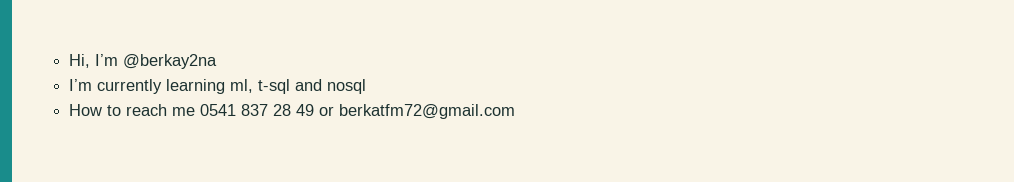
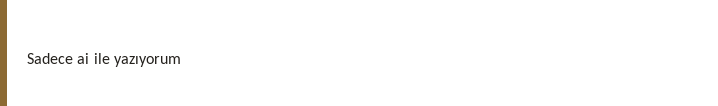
- Hi, I’m @berkay2na
- I’m currently learning ml, t-sql and nosql
- How to reach me 0541 837 28 49 or berkatfm72@gmail.com
+ Sadece ai ile yazıyorum

